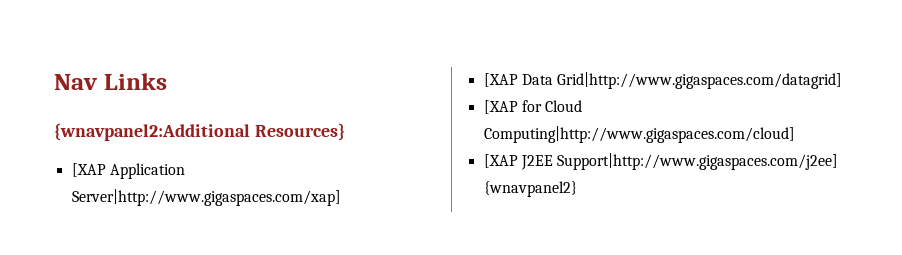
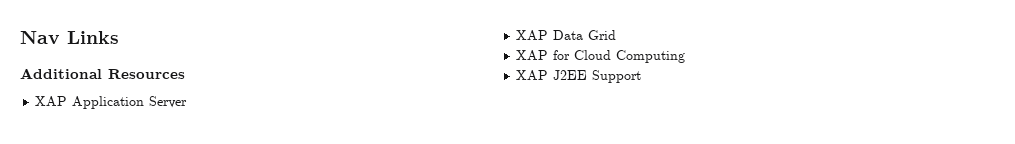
- {wnavpanel2:Additional Resources}
- [XAP Application Server|http://www.gigaspaces.com/xap]
- [XAP Data Grid|http://www.gigaspaces.com/datagrid]
- [XAP for Cloud Computing|http://www.gigaspaces.com/cloud]
- [XAP J2EE Support|http://www.gigaspaces.com/j2ee] {wnavpanel2}
+ Additional Resources
+ XAP Application Server
+ XAP Data Grid
+ XAP for Cloud Computing
+ XAP J2EE Support

